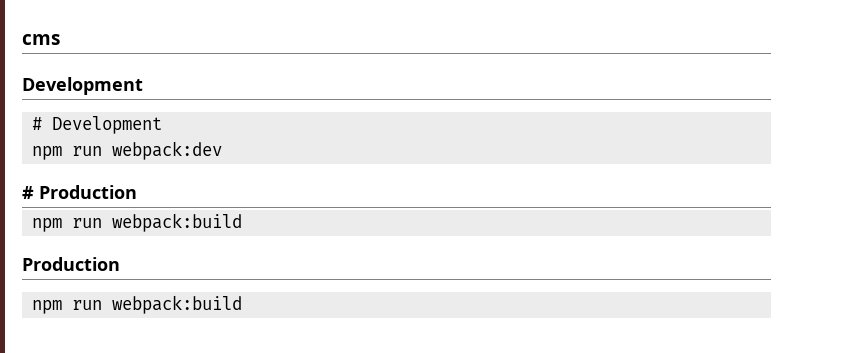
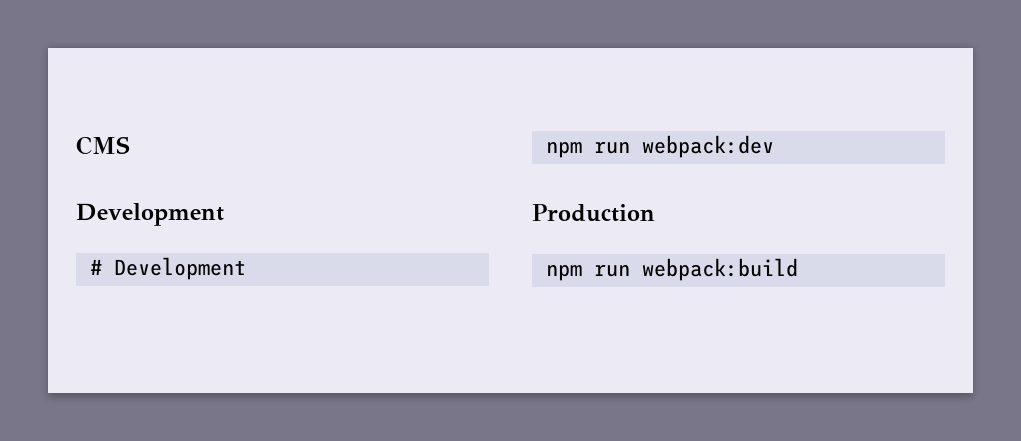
- cms
+ CMS
- # Production
- npm run webpack:build

